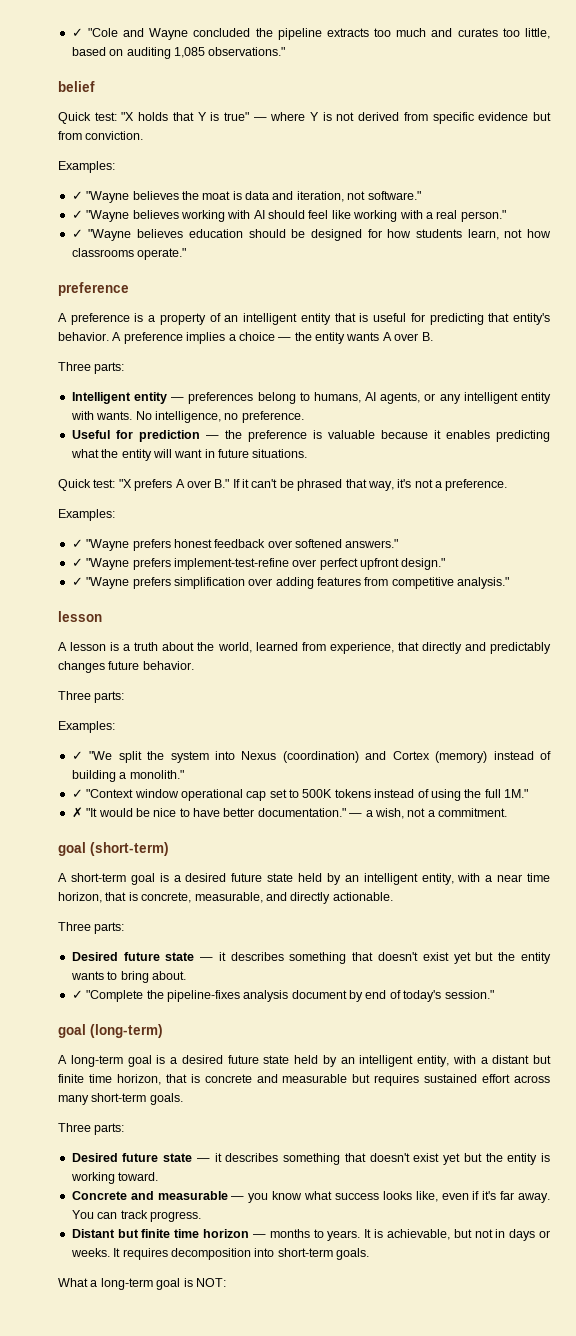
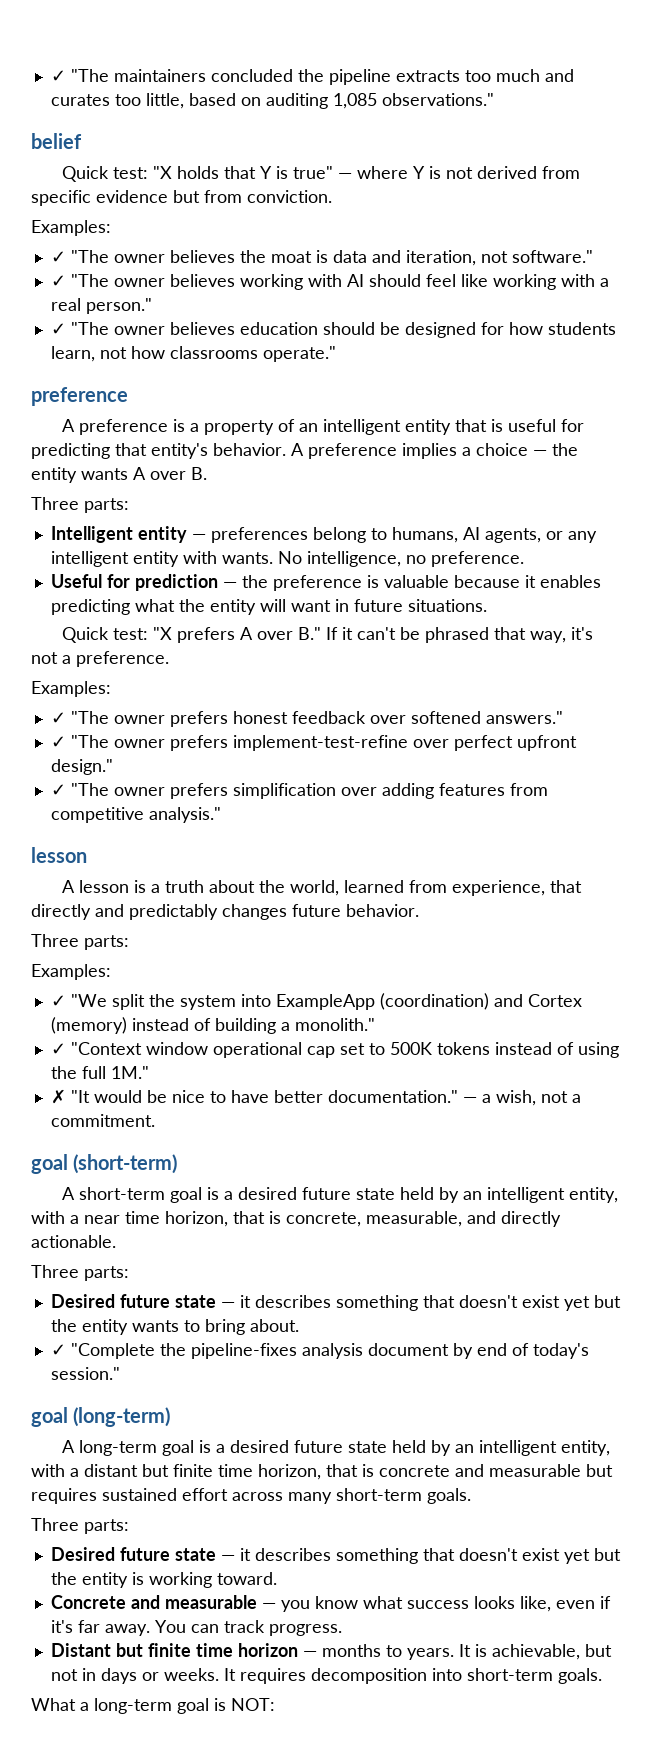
- ✓ "Cole and Wayne concluded the pipeline extracts too much and curates too little, based on auditing 1,085 observations."
+ ✓ "The maintainers concluded the pipeline extracts too much and curates too little, based on auditing 1,085 observations."
- ✓ "Wayne believes the moat is data and iteration, not software."
+ ✓ "The owner believes the moat is data and iteration, not software."
- ✓ "Wayne believes working with AI should feel like working with a real person."
+ ✓ "The owner believes working with AI should feel like working with a real person."
- ✓ "Wayne believes education should be designed for how students learn, not how classrooms operate."
+ ✓ "The owner believes education should be designed for how students learn, not how classrooms operate."
- ✓ "Wayne prefers honest feedback over softened answers."
+ ✓ "The owner prefers honest feedback over softened answers."
- ✓ "Wayne prefers implement-test-refine over perfect upfront design."
+ ✓ "The owner prefers implement-test-refine over perfect upfront design."
- ✓ "Wayne prefers simplification over adding features from competitive analysis."
+ ✓ "The owner prefers simplification over adding features from competitive analysis."
- ✓ "We split the system into Nexus (coordination) and Cortex (memory) instead of building a monolith."
+ ✓ "We split the system into ExampleApp (coordination) and Cortex (memory) instead of building a monolith."

